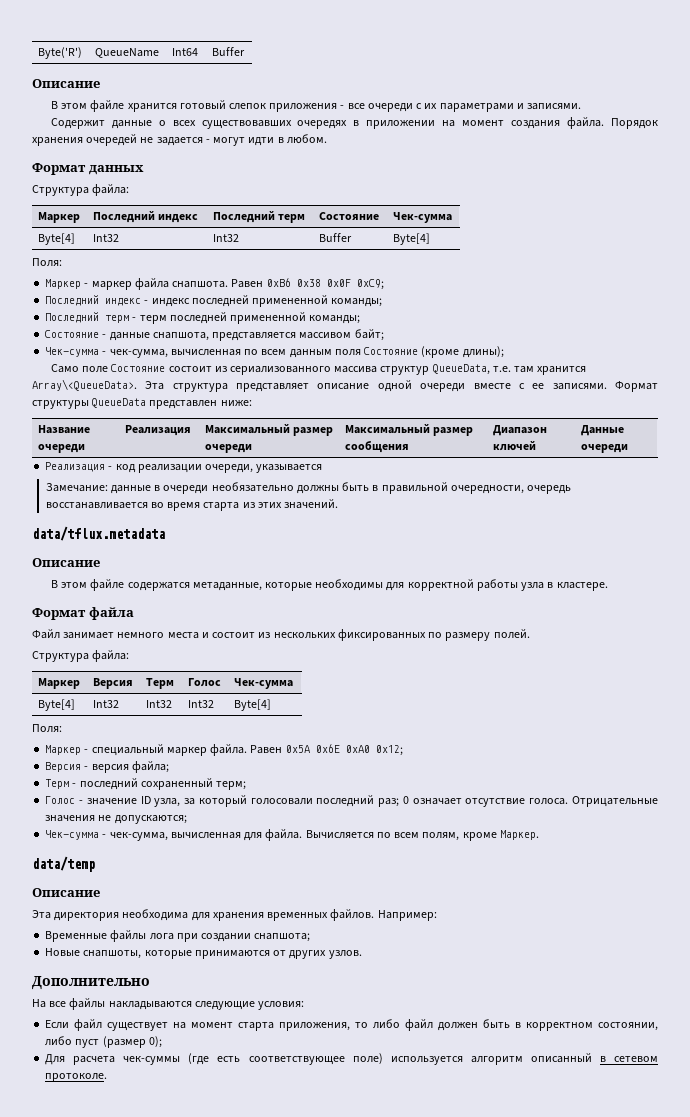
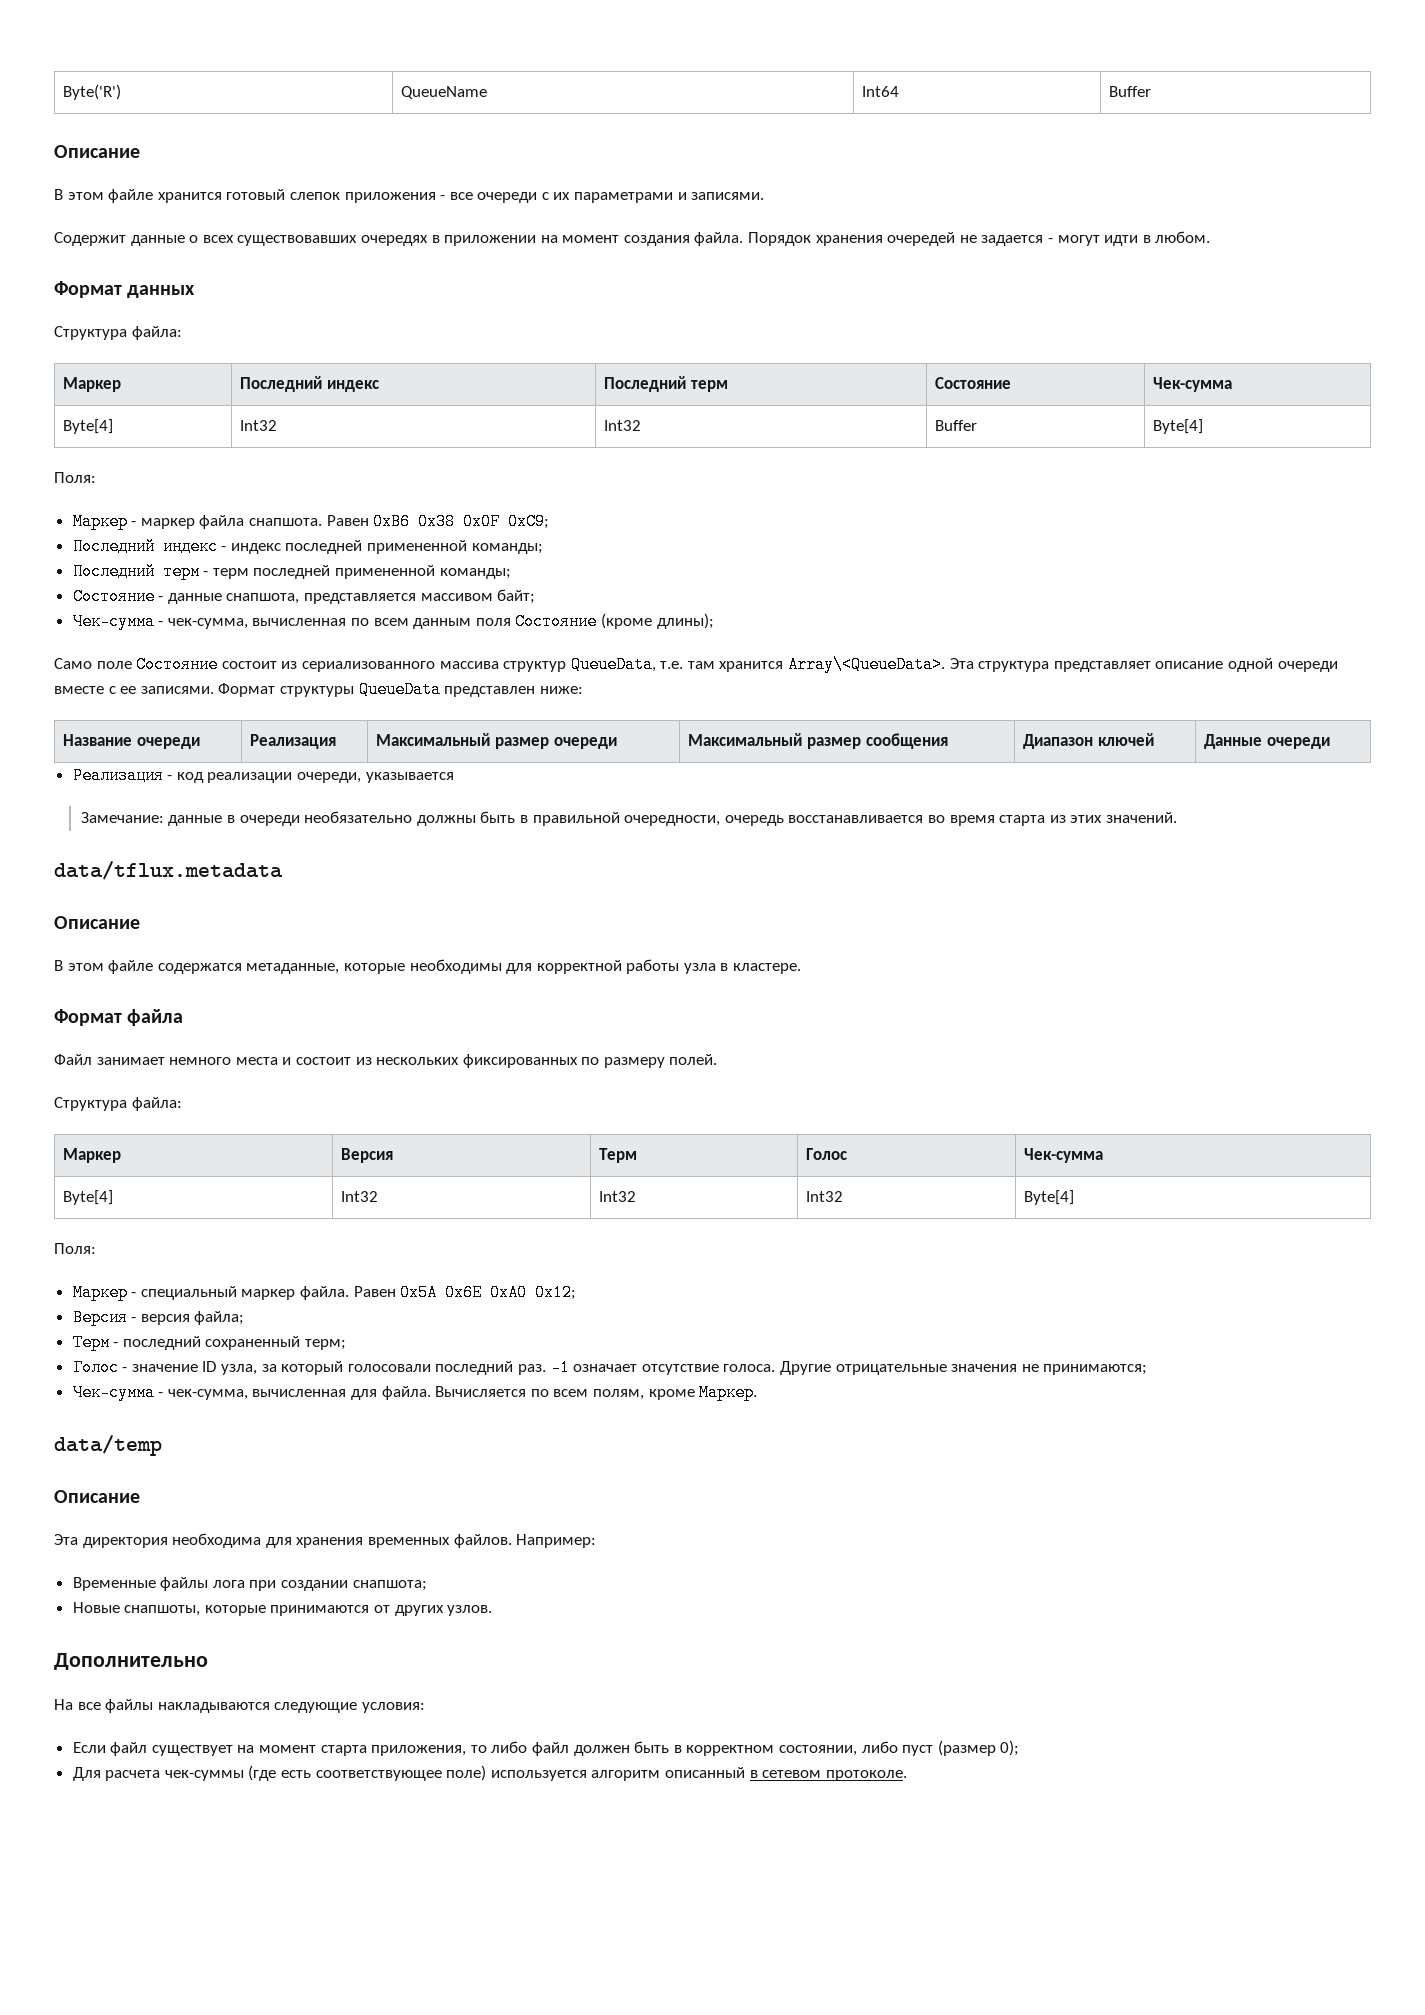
- Голос - значение ID узла, за который голосовали последний раз; 0 означает отсутствие голоса.
+ Голос - значение ID узла, за который голосовали последний раз. -1 означает отсутствие голоса.
- Отрицательные значения не допускаются;
+ Другие отрицательные значения не принимаются;

